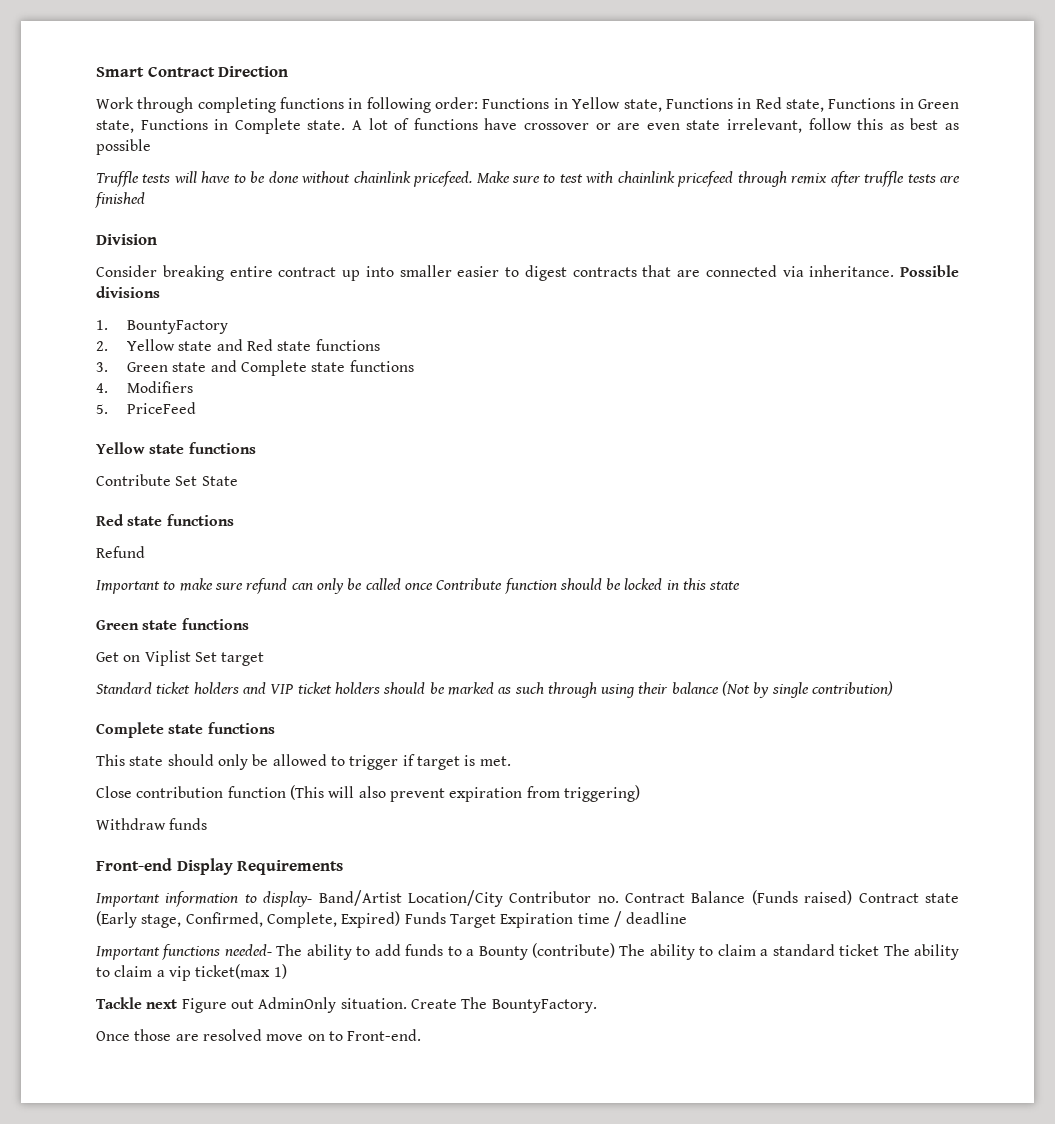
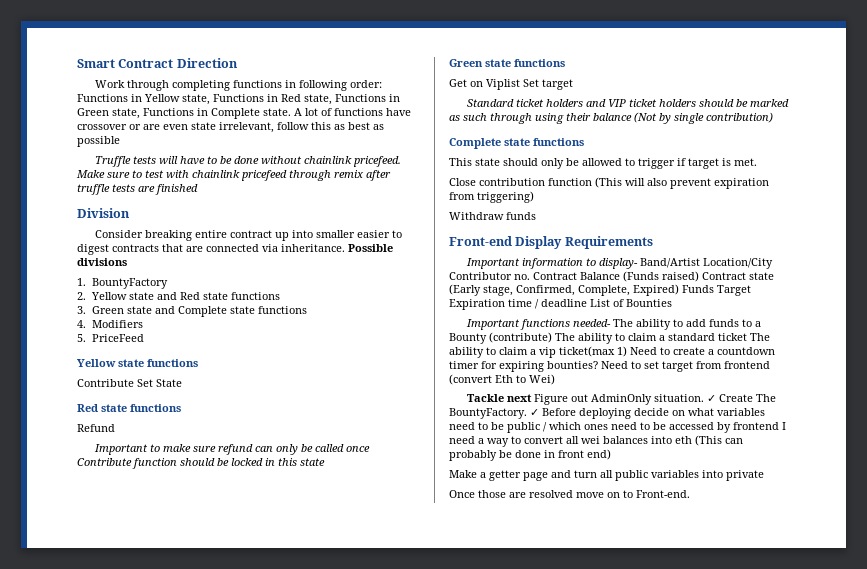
- Important information to display- Band/Artist Location/City Contributor no. Contract Balance (Funds raised) Contract state (Early stage, Confirmed, Complete, Expired) Funds Target Expiration time / deadline
+ Important information to display- Band/Artist Location/City Contributor no. Contract Balance (Funds raised) Contract state (Early stage, Confirmed, Complete, Expired) Funds Target Expiration time / deadline List of Bounties
- Important functions needed- The ability to add funds to a Bounty (contribute) The ability to claim a standard ticket The ability to claim a vip ticket(max 1)
+ Important functions needed- The ability to add funds to a Bounty (contribute) The ability to claim a standard ticket The ability to claim a vip ticket(max 1) Need to create a countdown timer for expiring bounties? Need to set target from frontend (convert Eth to Wei)
- Create The BountyFactory.
+ ✓ Create The BountyFactory. ✓ Before deploying decide on what variables need to be public / which ones need to be accessed by frontend I need a way to convert all wei balances into eth (This can probably be done in front end)
+ Make a getter page and turn all public variables into private

